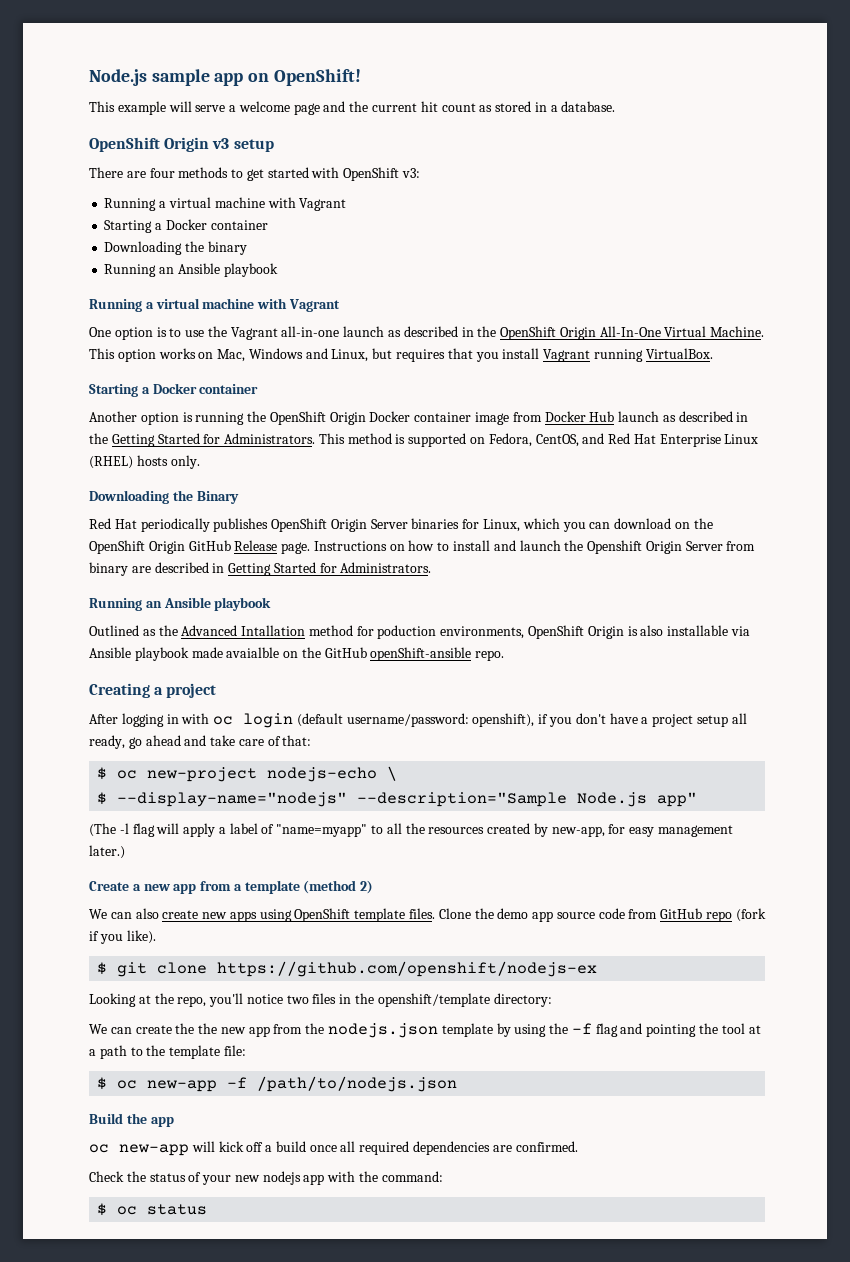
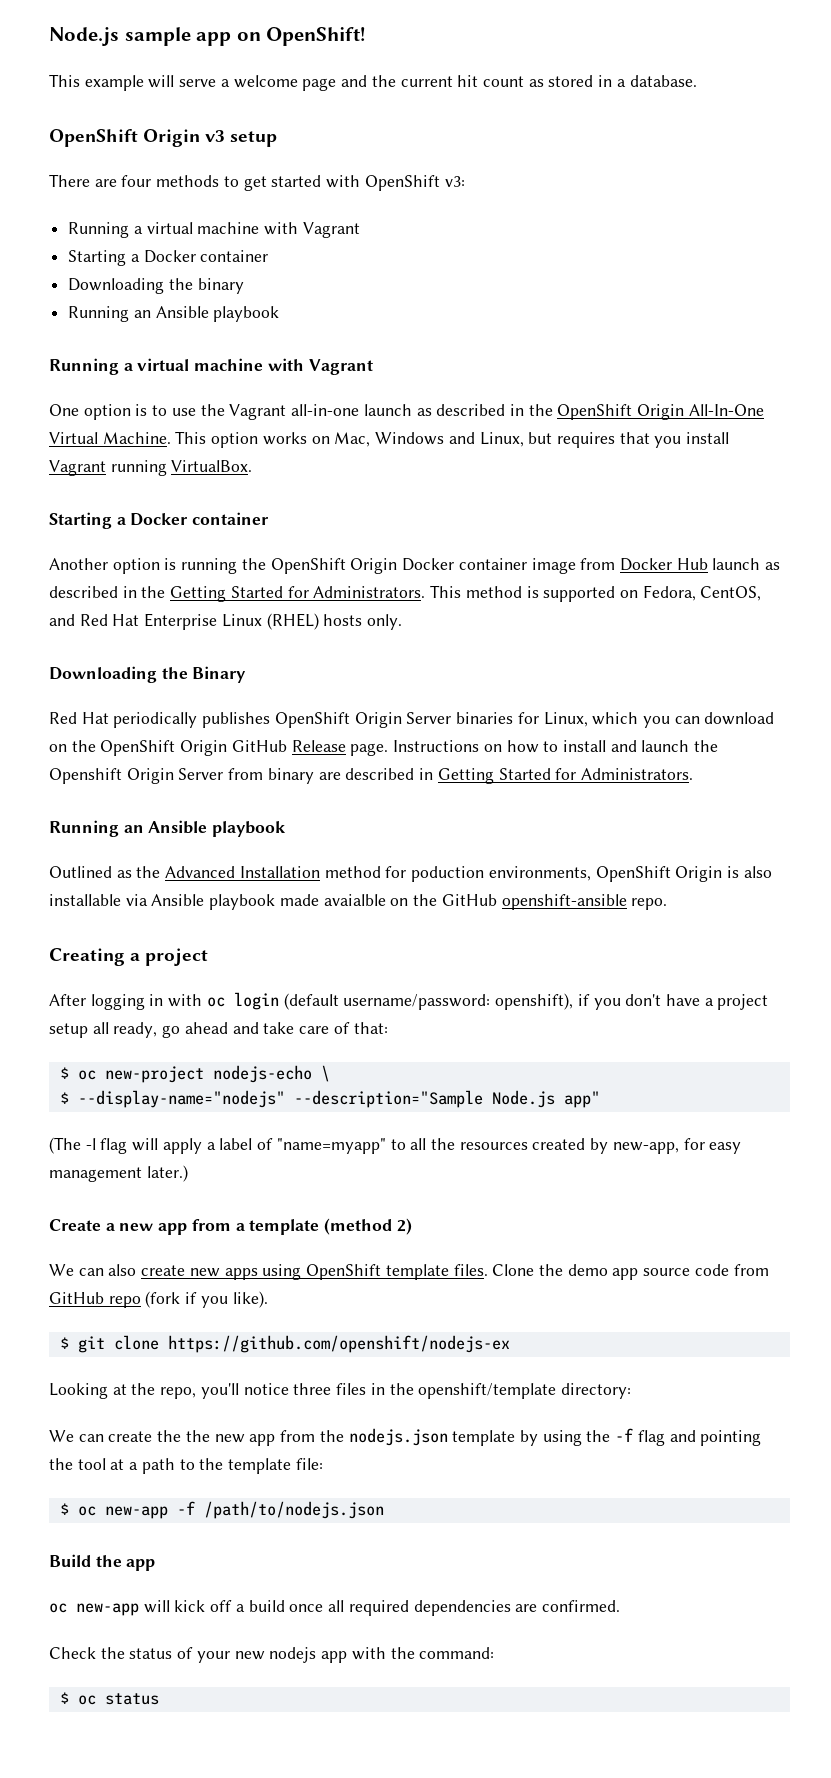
- Outlined as the Advanced Intallation method for poduction environments, OpenShift Origin is also installable via Ansible playbook made avaialble on the GitHub openShift-ansible repo.
+ Outlined as the Advanced Installation method for poduction environments, OpenShift Origin is also installable via Ansible playbook made avaialble on the GitHub openshift-ansible repo.
- Looking at the repo, you'll notice two files in the openshift/template directory:
+ Looking at the repo, you'll notice three files in the openshift/template directory:

